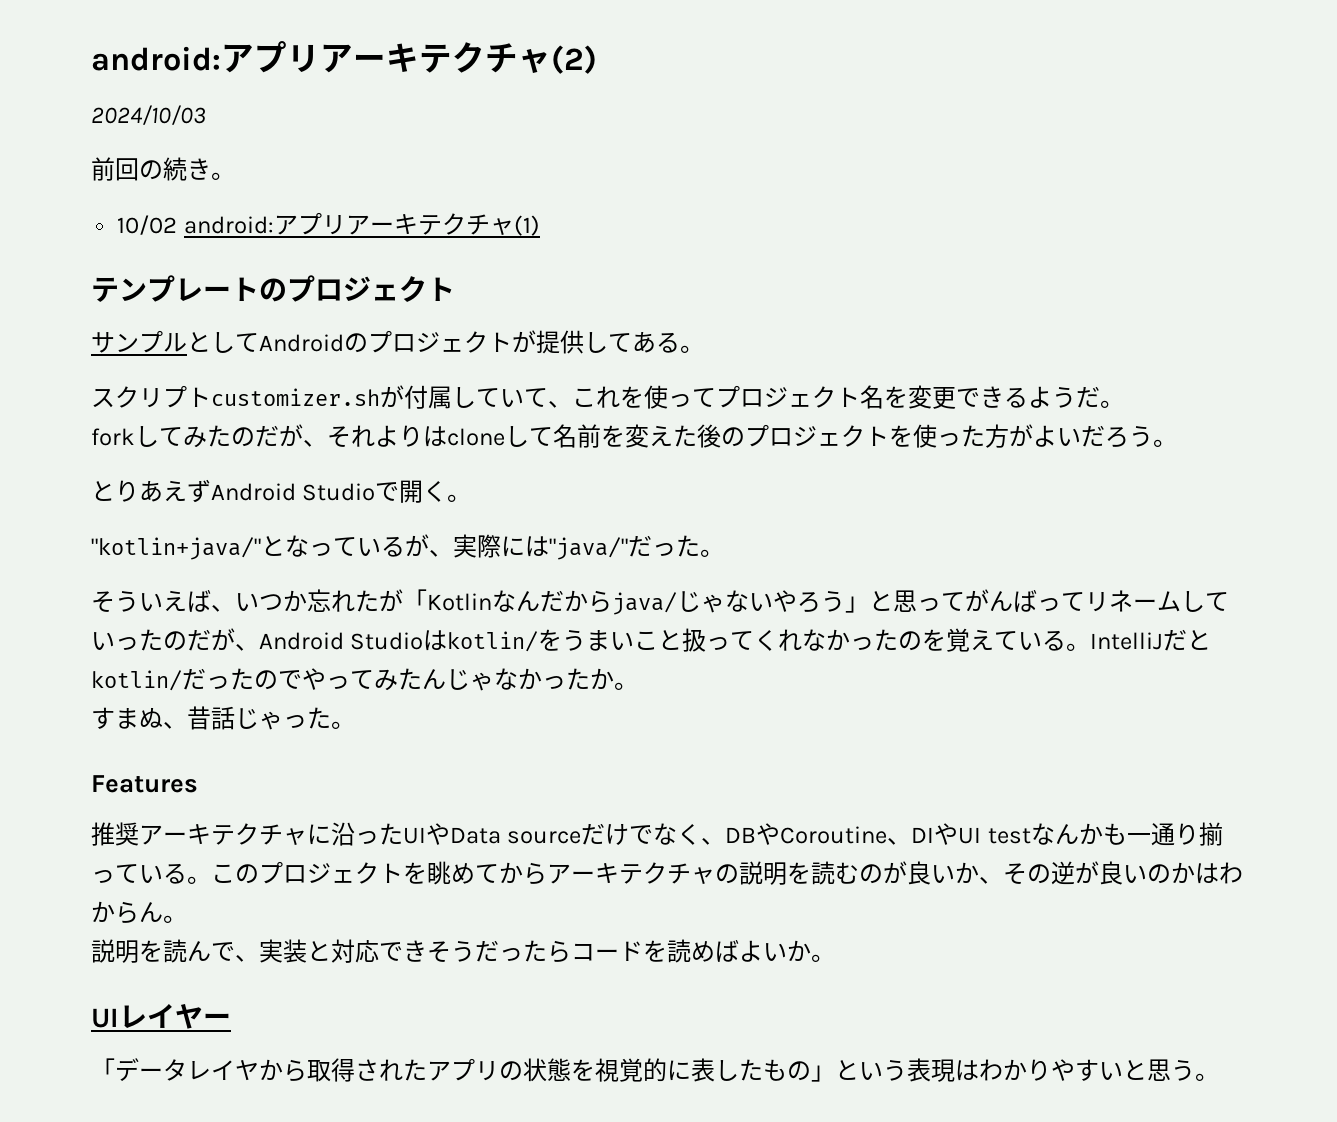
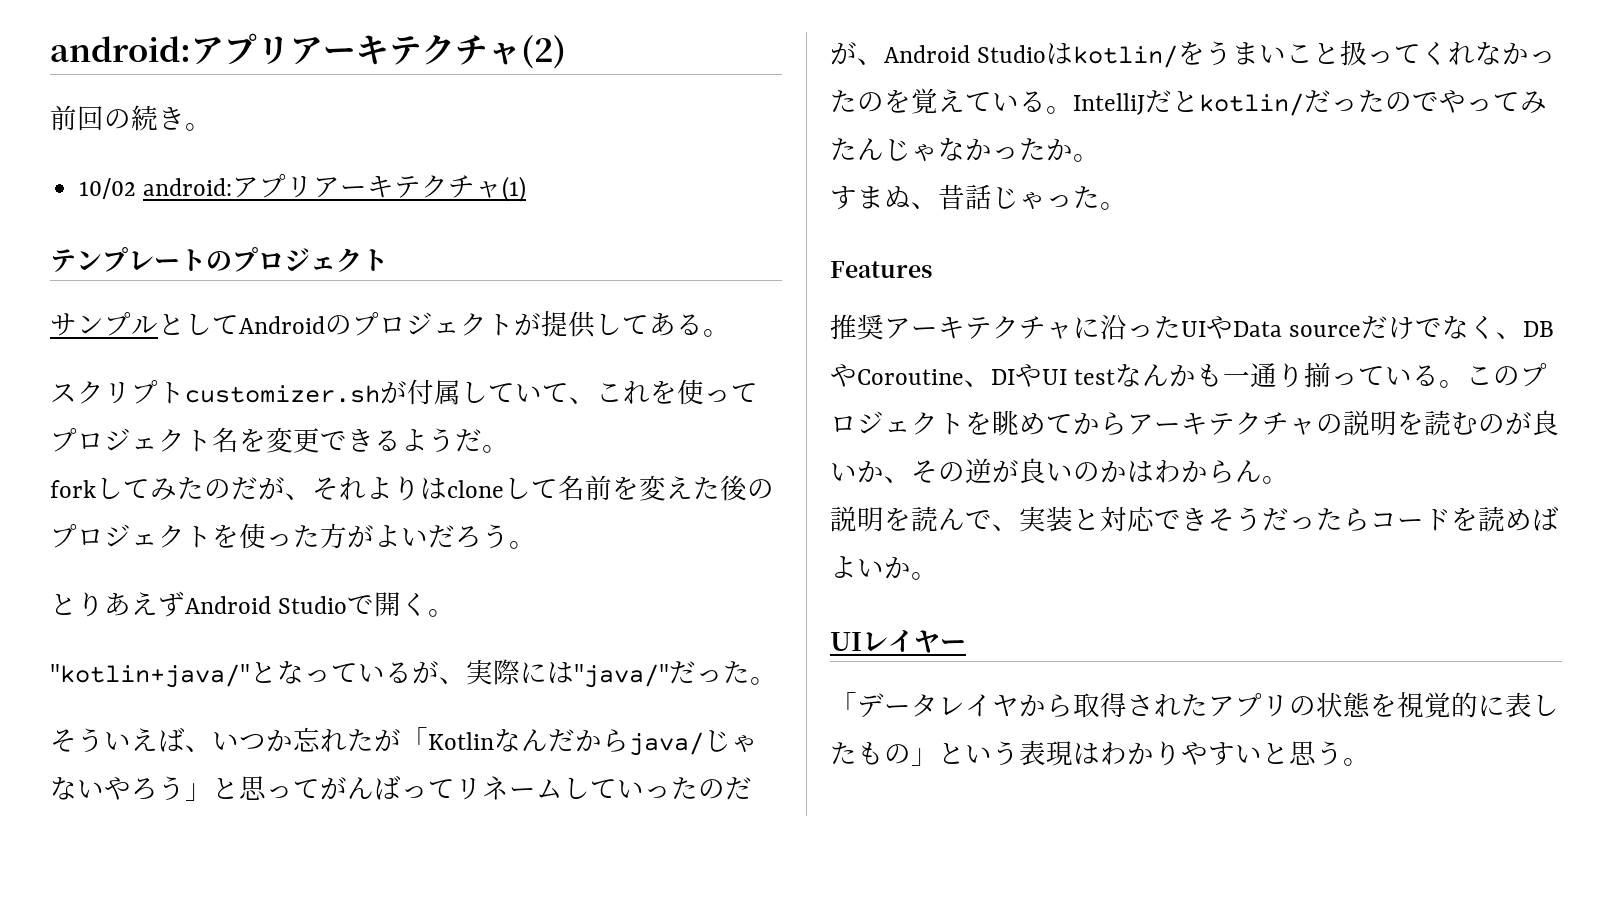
- 2024/10/03

